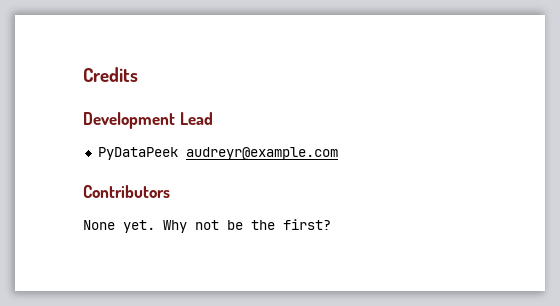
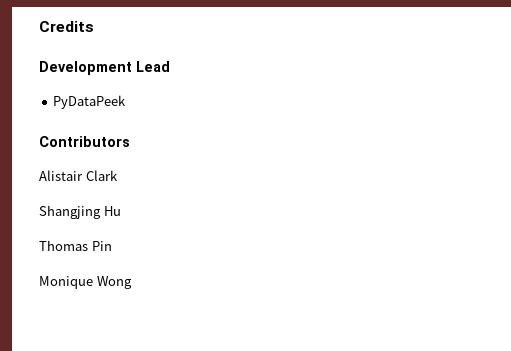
- PyDataPeek audreyr@example.com
+ PyDataPeek
- None yet. Why not be the first?
+ Alistair Clark
+ Shangjing Hu
+ Thomas Pin
+ Monique Wong

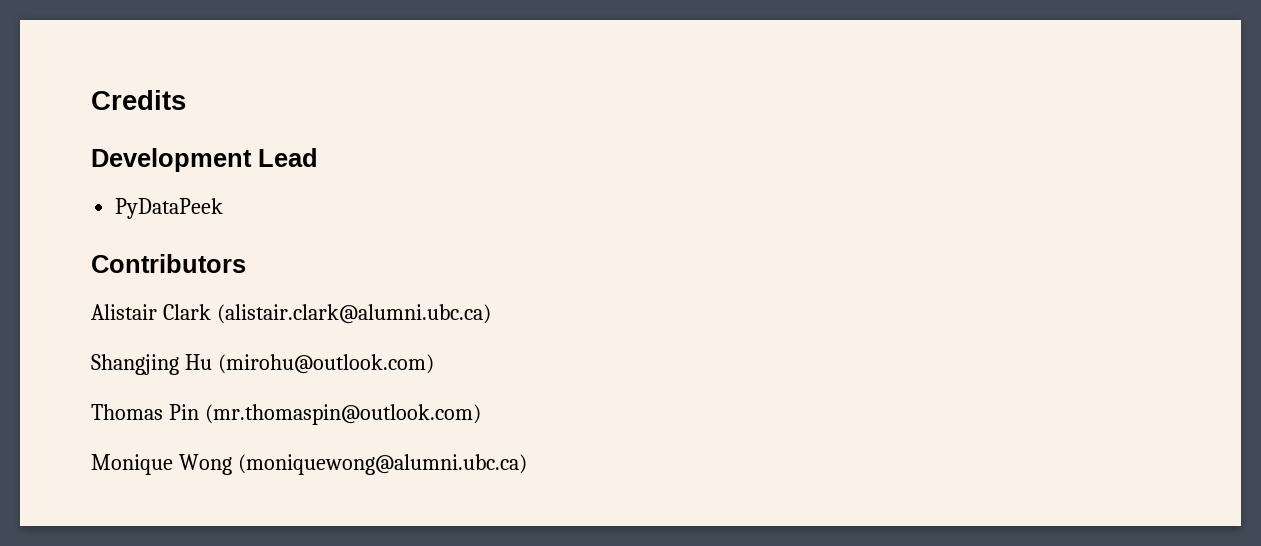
- Alistair Clark
+ Alistair Clark (alistair.clark@alumni.ubc.ca)
- Shangjing Hu
+ Shangjing Hu (mirohu@outlook.com)
- Thomas Pin
+ Thomas Pin (mr.thomaspin@outlook.com)
- Monique Wong
+ Monique Wong (moniquewong@alumni.ubc.ca)

